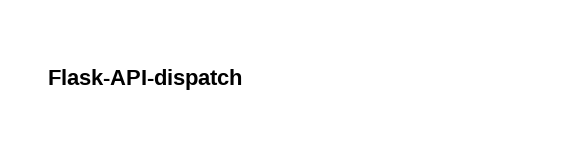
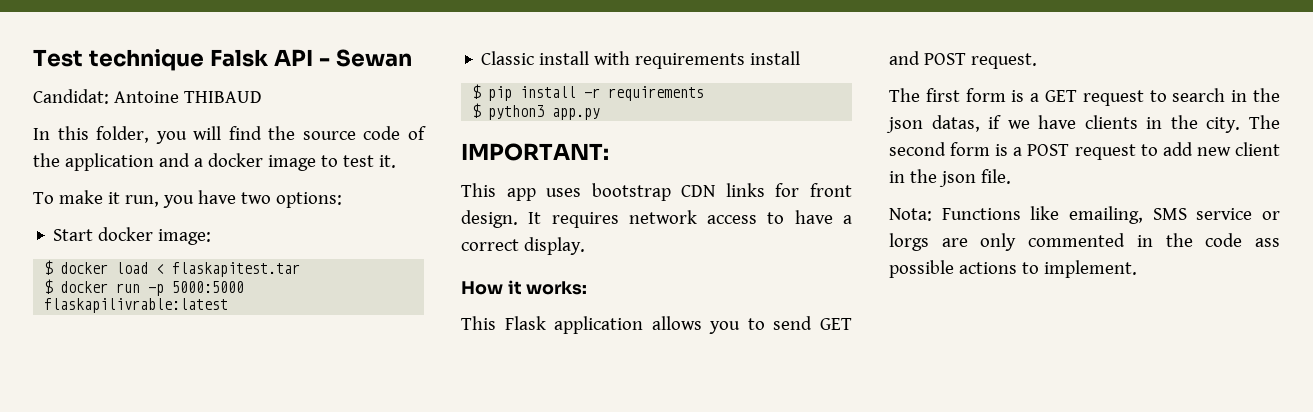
- Flask-API-dispatch
+ Test technique Falsk API - Sewan
+ Candidat: Antoine THIBAUD
+ In this folder, you will find the source code of the application and a docker image to test it.
+ To make it run, you have two options:
+ Start docker image:
+ $ docker load < flaskapitest.tar
+ $ docker run -p 5000:5000 flaskapilivrable:latest
+ Classic install with requirements install
+ $ pip install -r requirements
+ $ python3 app.py
+ IMPORTANT:
+ This app uses bootstrap CDN links for front design. It requires network access to have a correct display.
+ How it works:
+ This Flask application allows you to send GET and POST request.
+ The first form is a GET request to search in the json datas, if we have clients in the city. The second form is a POST request to add new client in the json file.
+ Nota: Functions like emailing, SMS service or lorgs are only commented in the code ass possible actions to implement.

